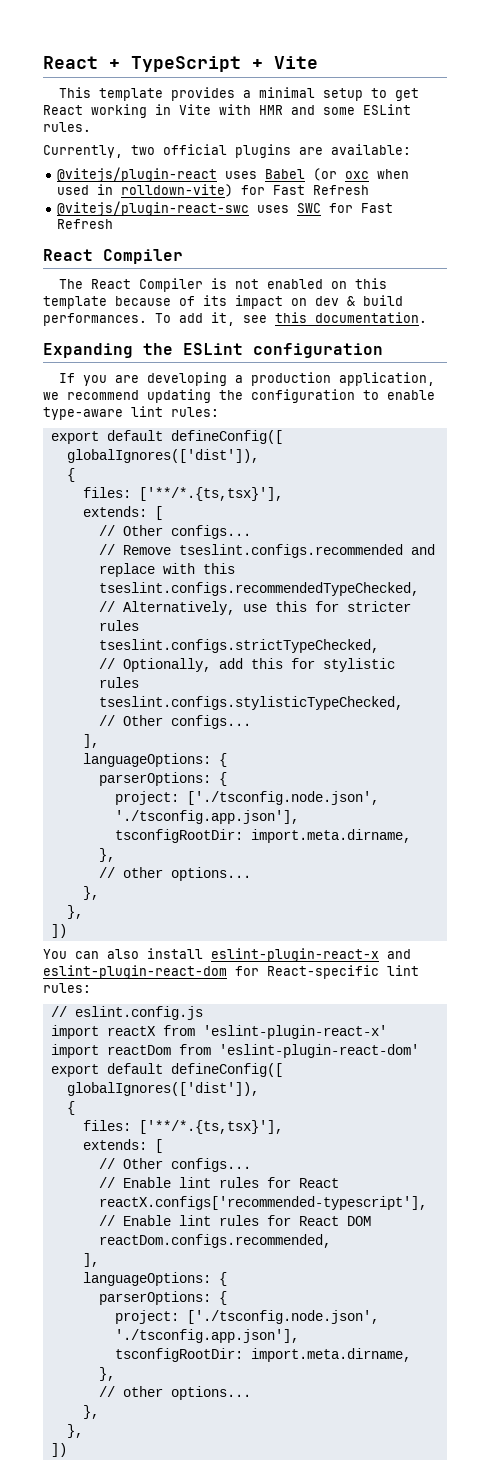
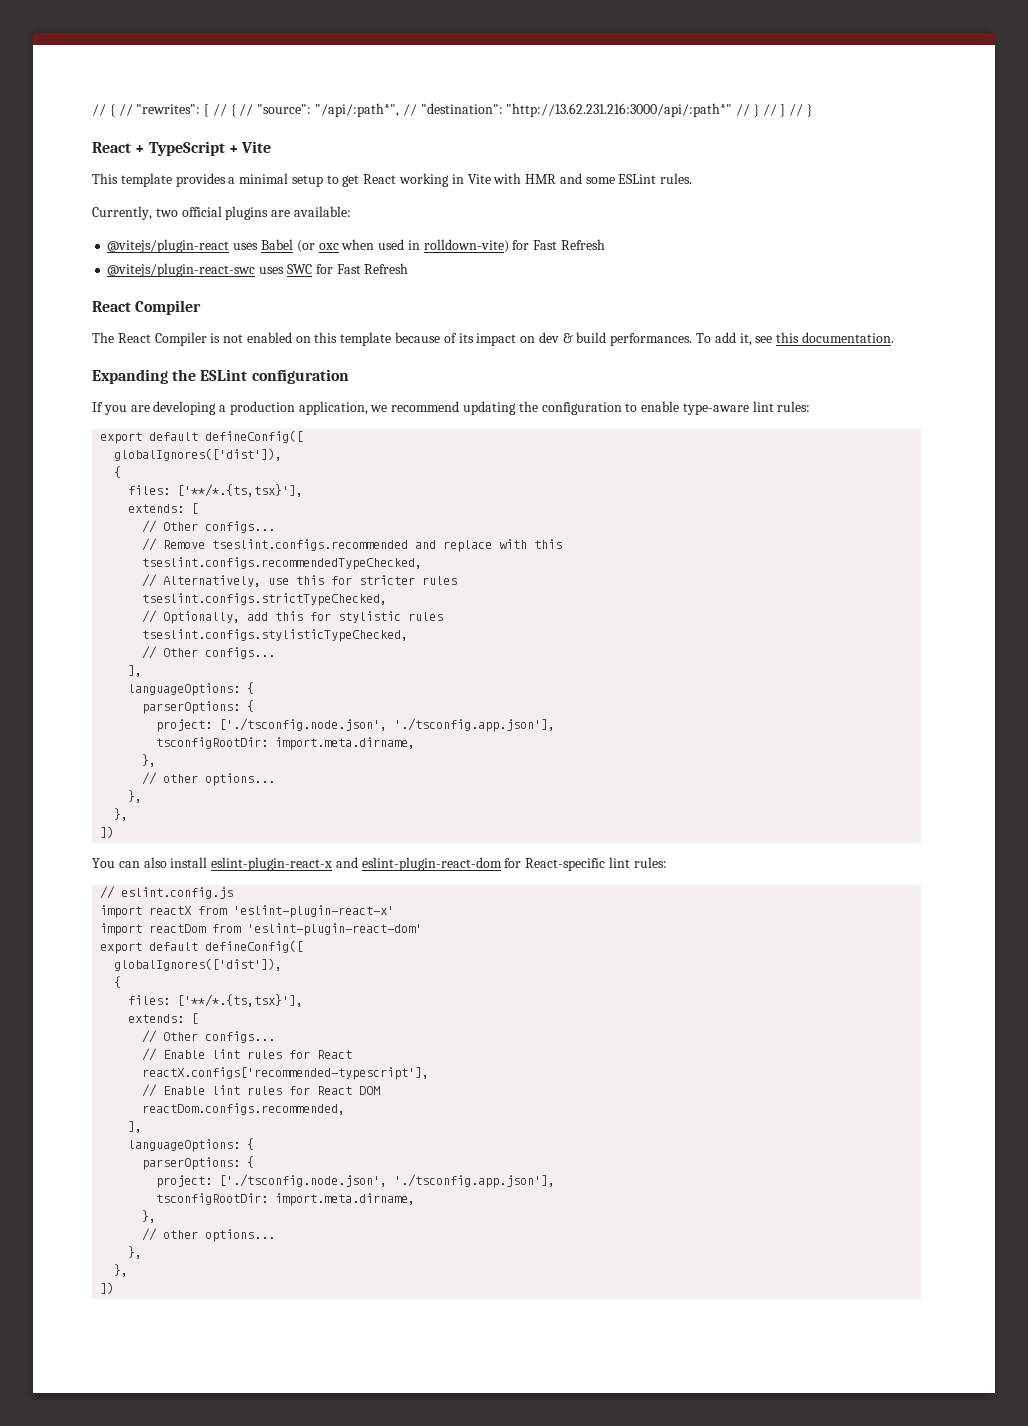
+ // { // "rewrites": [ // { // "source": "/api/:path*", // "destination": "http://13.62.231.216:3000/api/:path*" // } // ] // }

